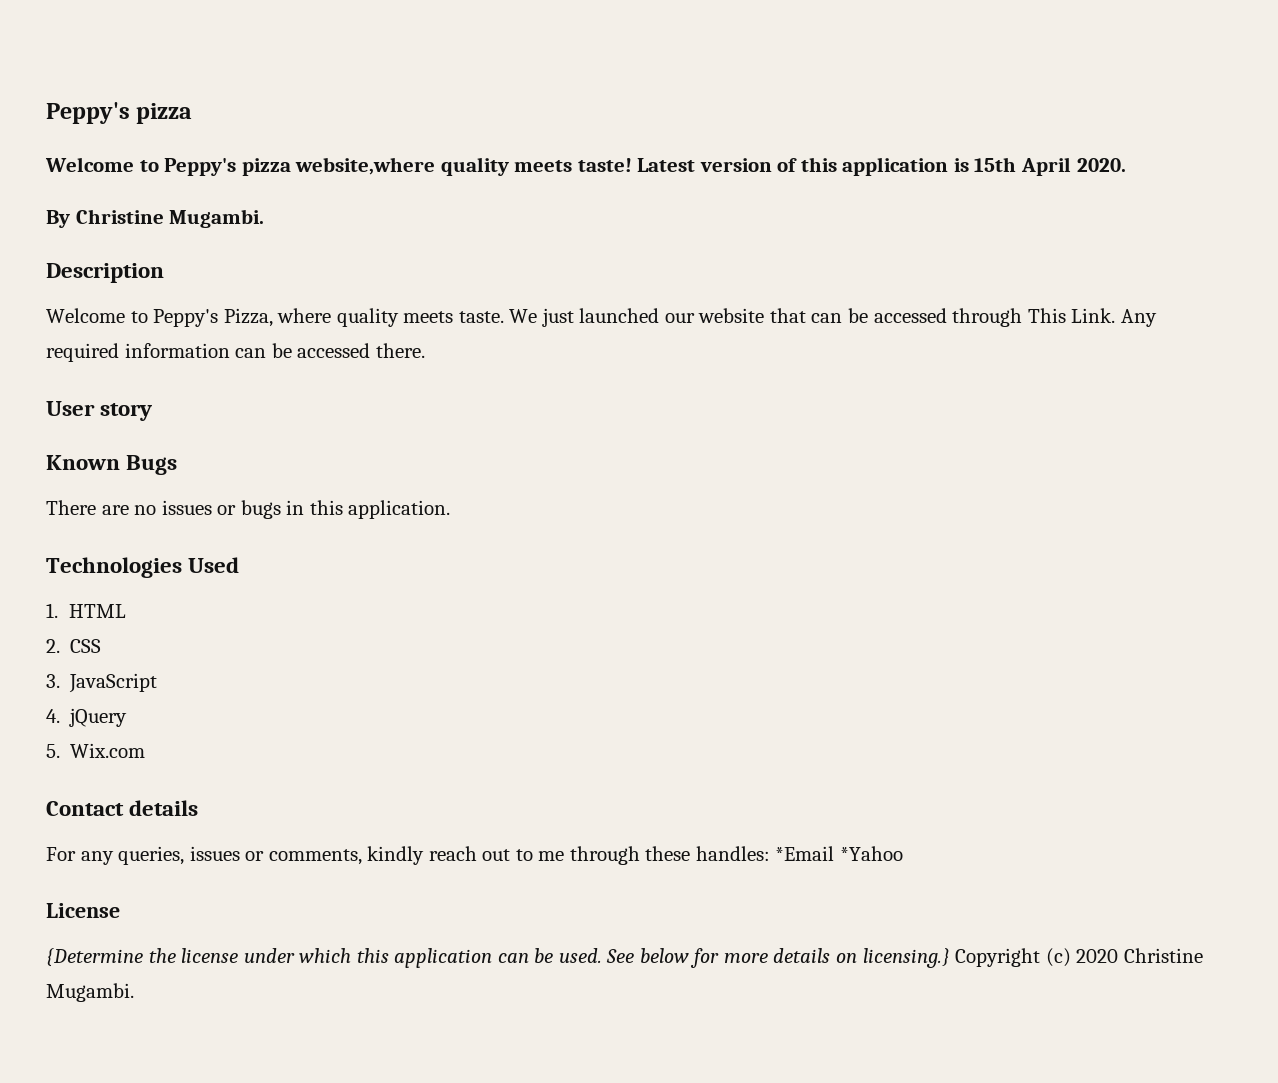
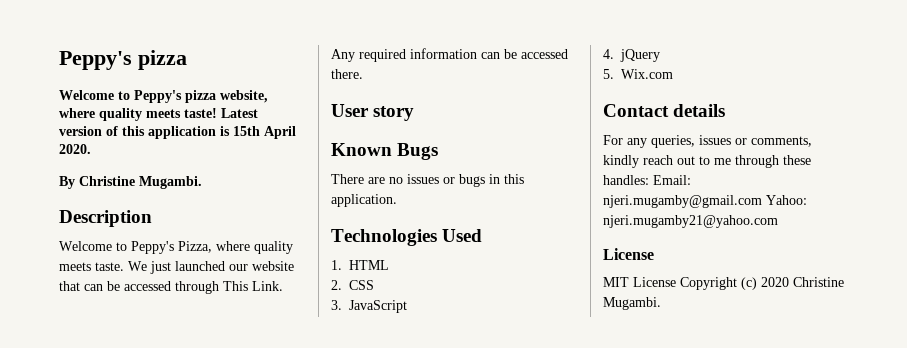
- Welcome to Peppy's pizza website,where quality meets taste!
+ Welcome to Peppy's pizza website, where quality meets taste!
- For any queries, issues or comments, kindly reach out to me through these handles: *Email *Yahoo
+ For any queries, issues or comments, kindly reach out to me through these handles: Email: njeri.mugamby@gmail.com Yahoo: njeri.mugamby21@yahoo.com
  License
- {Determine the license under which this application can be used. See below for more details on licensing.} Copyright (c) 2020 Christine Mugambi.
+ MIT License Copyright (c) 2020 Christine Mugambi.

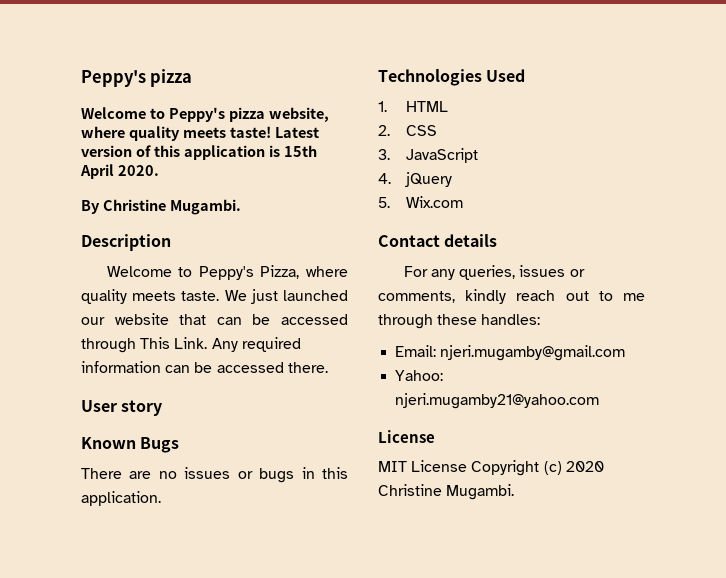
- For any queries, issues or comments, kindly reach out to me through these handles: Email: njeri.mugamby@gmail.com Yahoo: njeri.mugamby21@yahoo.com
+ For any queries, issues or comments, kindly reach out to me through these handles:
+ Email: njeri.mugamby@gmail.com
+ Yahoo: njeri.mugamby21@yahoo.com

